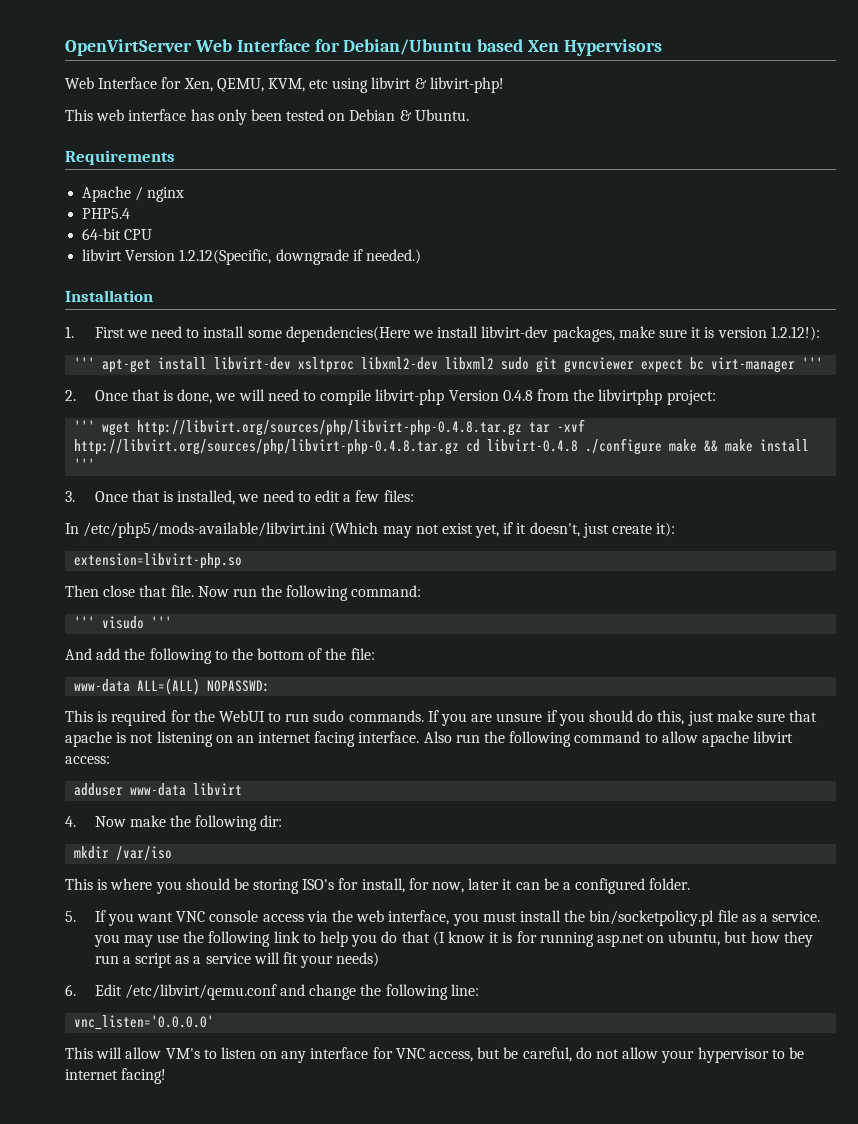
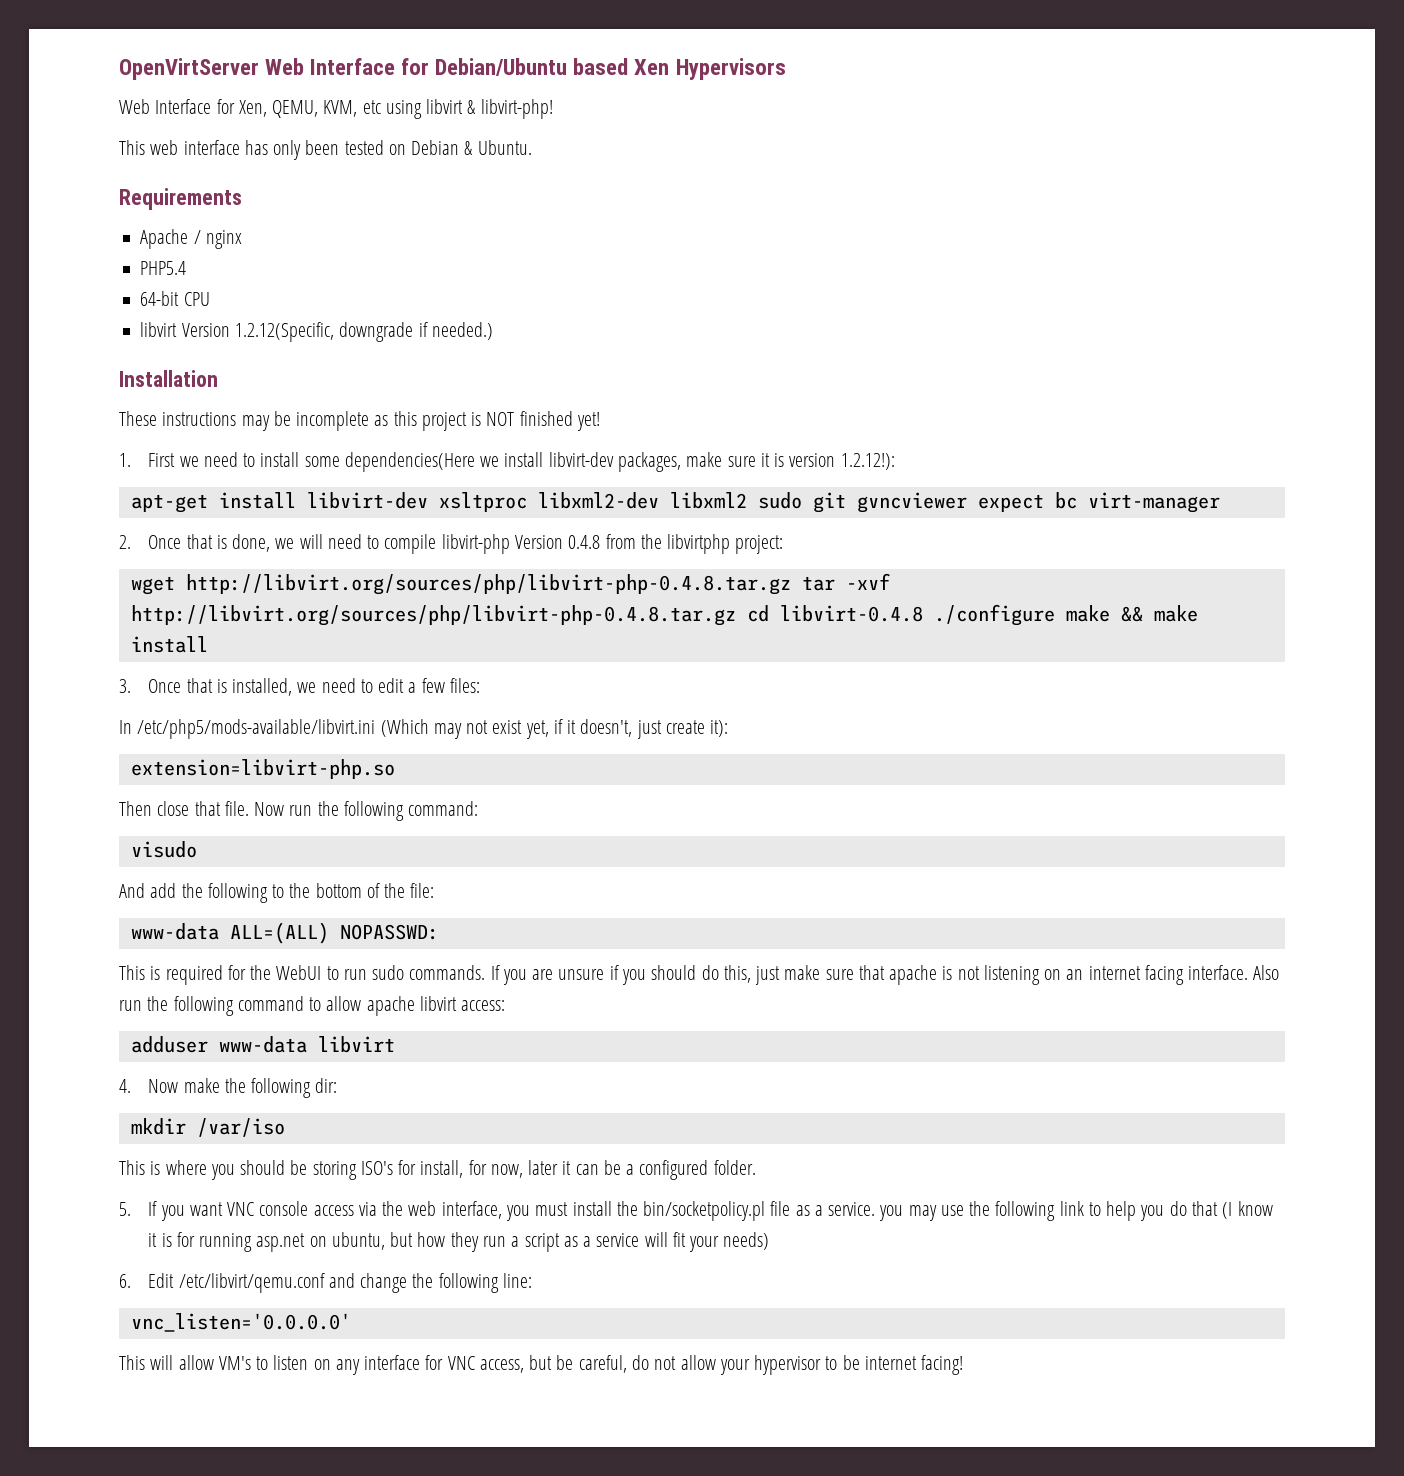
+ These instructions may be incomplete as this project is NOT finished yet!
- ''' apt-get install libvirt-dev xsltproc libxml2-dev libxml2 sudo git gvncviewer expect bc virt-manager '''
+ apt-get install libvirt-dev xsltproc libxml2-dev libxml2 sudo git gvncviewer expect bc virt-manager
- ''' wget http://libvirt.org/sources/php/libvirt-php-0.4.8.tar.gz tar -xvf http://libvirt.org/sources/php/libvirt-php-0.4.8.tar.gz cd libvirt-0.4.8 ./configure make && make install '''
+ wget http://libvirt.org/sources/php/libvirt-php-0.4.8.tar.gz tar -xvf http://libvirt.org/sources/php/libvirt-php-0.4.8.tar.gz cd libvirt-0.4.8 ./configure make && make install
- ''' visudo '''
+ visudo

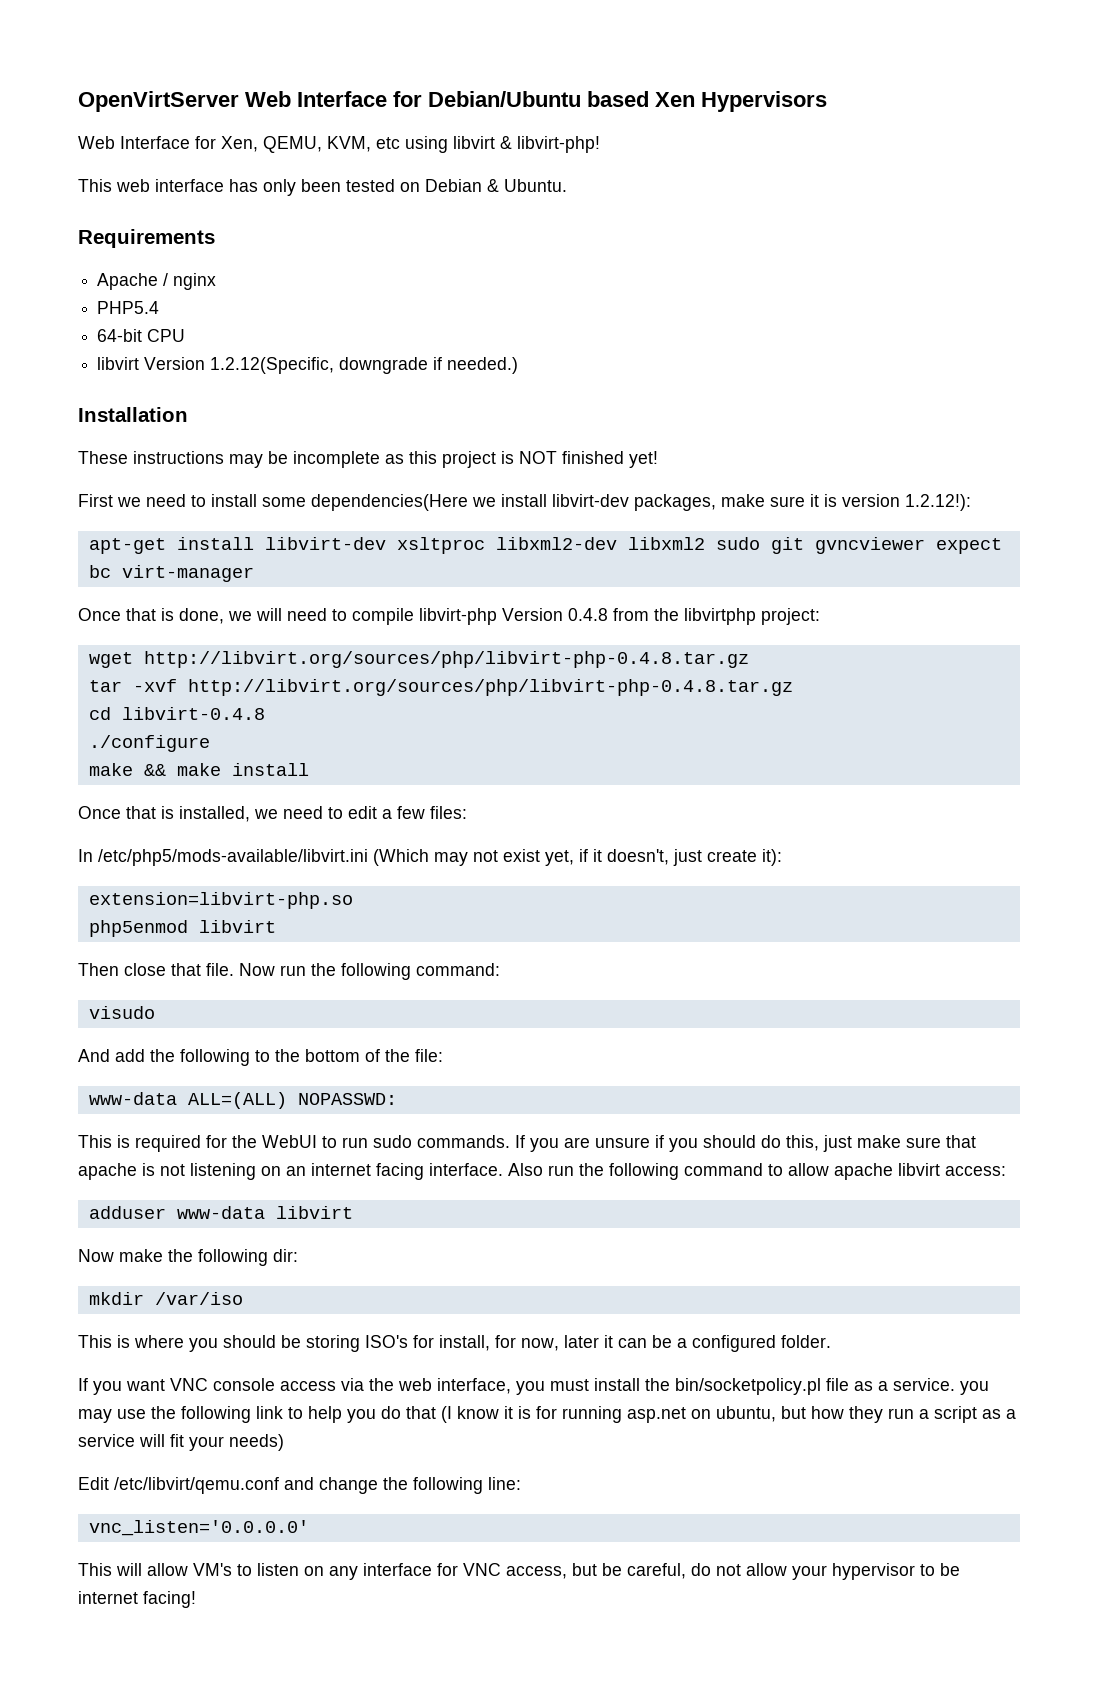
- 1. First we need to install some dependencies(Here we install libvirt-dev packages, make sure it is version 1.2.12!):
+ First we need to install some dependencies(Here we install libvirt-dev packages, make sure it is version 1.2.12!):
- 2. Once that is done, we will need to compile libvirt-php Version 0.4.8 from the libvirtphp project:
+ Once that is done, we will need to compile libvirt-php Version 0.4.8 from the libvirtphp project:
- wget http://libvirt.org/sources/php/libvirt-php-0.4.8.tar.gz tar -xvf http://libvirt.org/sources/php/libvirt-php-0.4.8.tar.gz cd libvirt-0.4.8 ./configure make && make install
+ wget http://libvirt.org/sources/php/libvirt-php-0.4.8.tar.gz
+ tar -xvf http://libvirt.org/sources/php/libvirt-php-0.4.8.tar.gz
+ cd libvirt-0.4.8
+ ./configure
+ make && make install
- 3. Once that is installed, we need to edit a few files:
+ Once that is installed, we need to edit a few files:
+ php5enmod libvirt
- 4. Now make the following dir:
+ Now make the following dir:
- 5. If you want VNC console access via the web interface, you must install the bin/socketpolicy.pl file as a service. you may use the following link to help you do that (I know it is for running asp.net on ubuntu, but how they run a script as a service will fit your needs)
+ If you want VNC console access via the web interface, you must install the bin/socketpolicy.pl file as a service. you may use the following link to help you do that (I know it is for running asp.net on ubuntu, but how they run a script as a service will fit your needs)
- 6. Edit /etc/libvirt/qemu.conf and change the following line:
+ Edit /etc/libvirt/qemu.conf and change the following line:

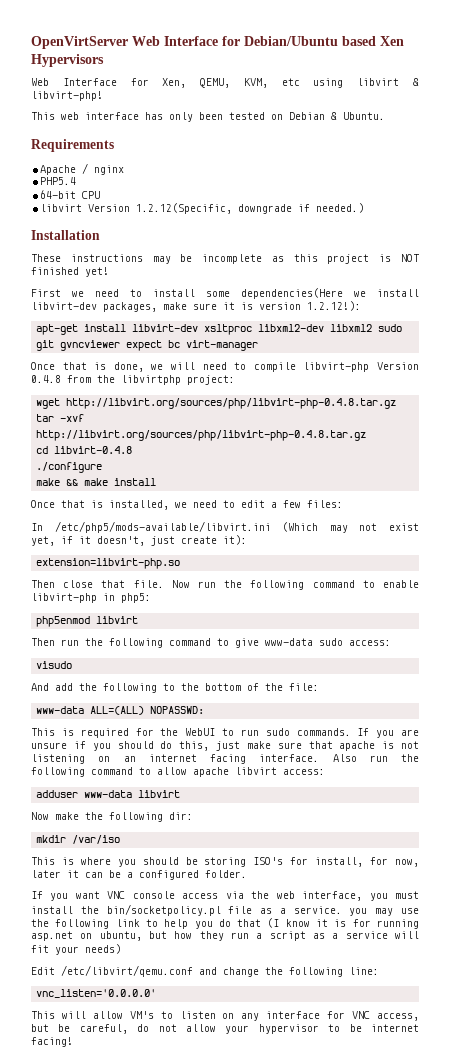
- php5enmod libvirt
- Now run the following command:
+ Now run the following command to enable libvirt-php in php5:
+ php5enmod libvirt
+ Then run the following command to give www-data sudo access:

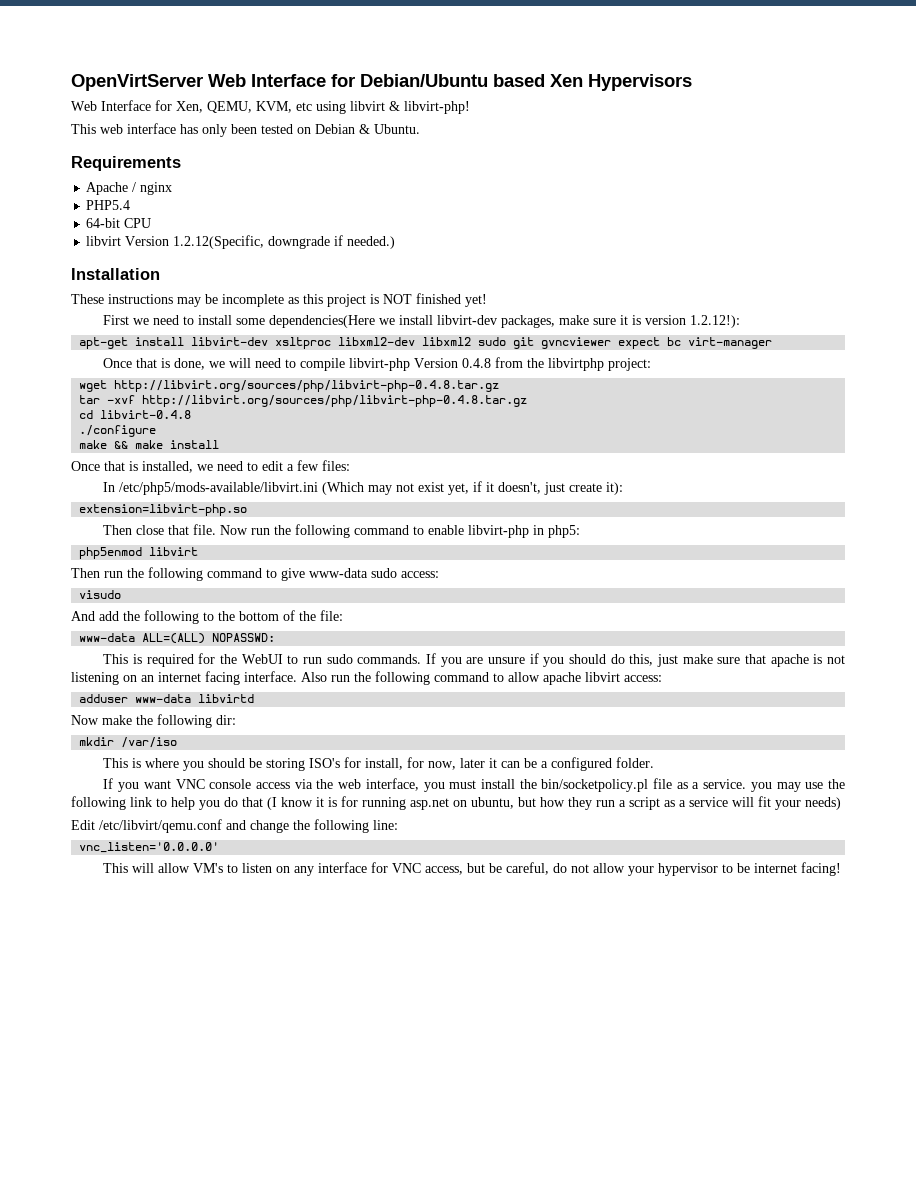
- adduser www-data libvirt
+ adduser www-data libvirtd

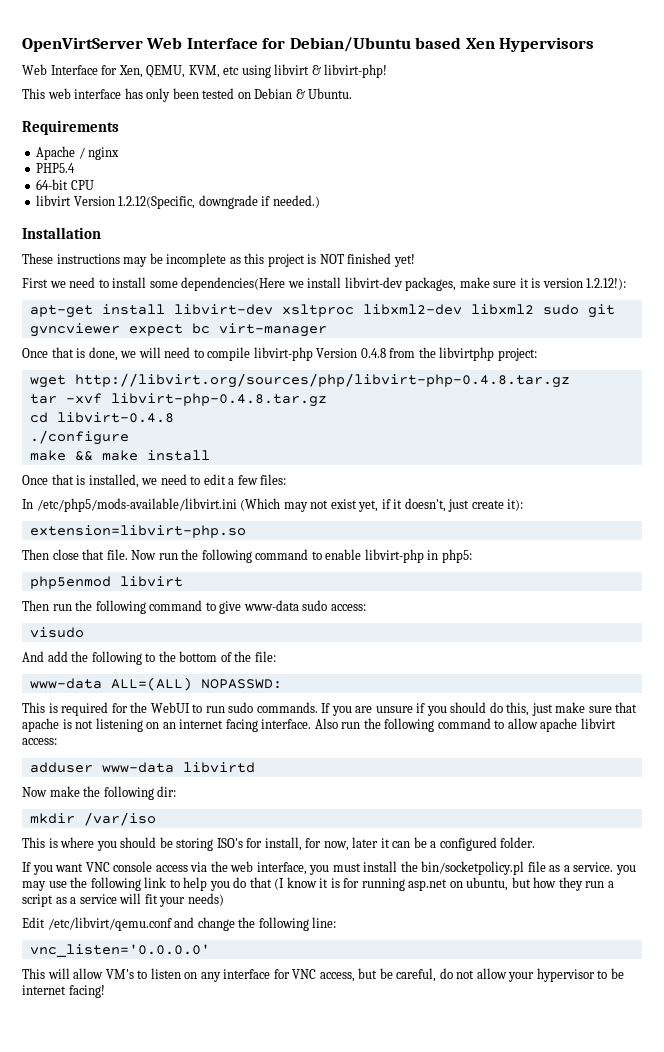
- tar -xvf http://libvirt.org/sources/php/libvirt-php-0.4.8.tar.gz
+ tar -xvf libvirt-php-0.4.8.tar.gz

